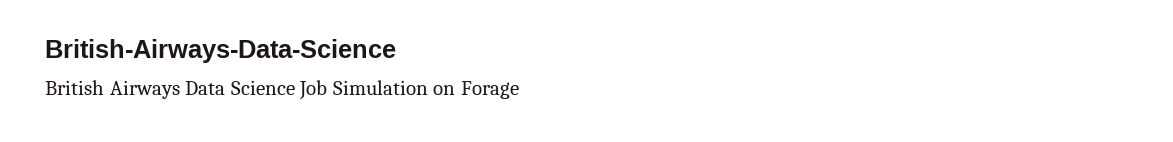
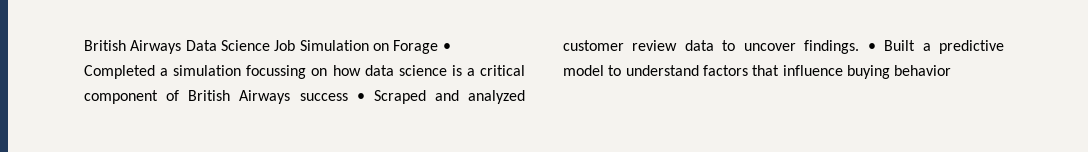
- British-Airways-Data-Science
- British Airways Data Science Job Simulation on Forage
+ British Airways Data Science Job Simulation on Forage • Completed a simulation focussing on how data science is a critical component of British Airways success • Scraped and analyzed customer review data to uncover findings. • Built a predictive model to understand factors that influence buying behavior

